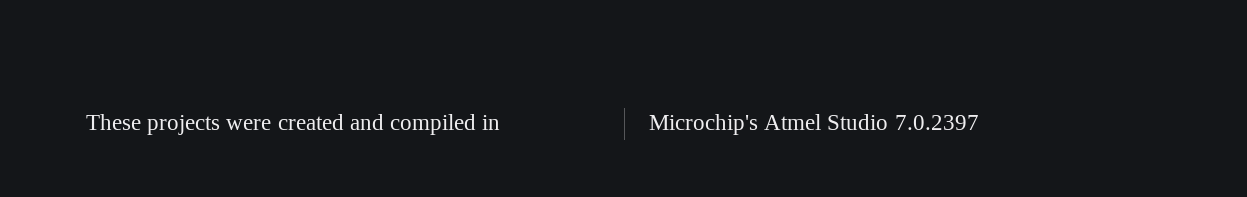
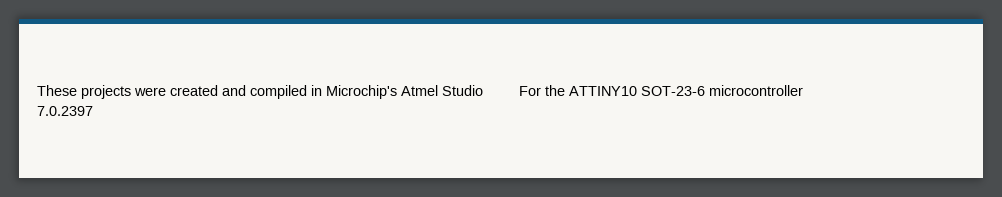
+ For the ATTINY10 SOT-23-6 microcontroller

